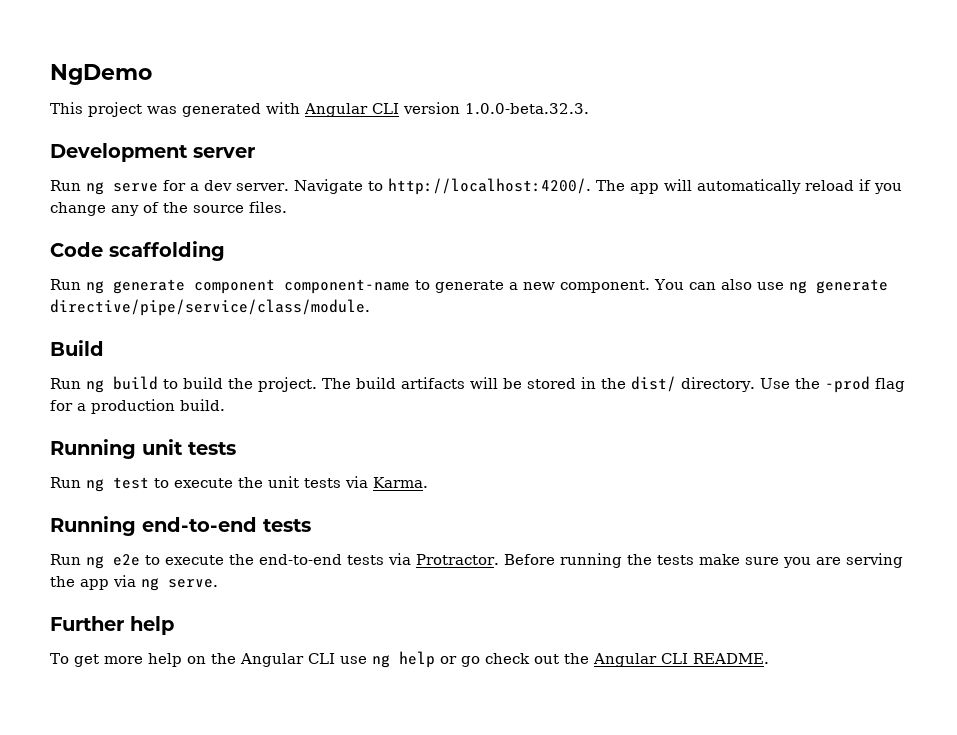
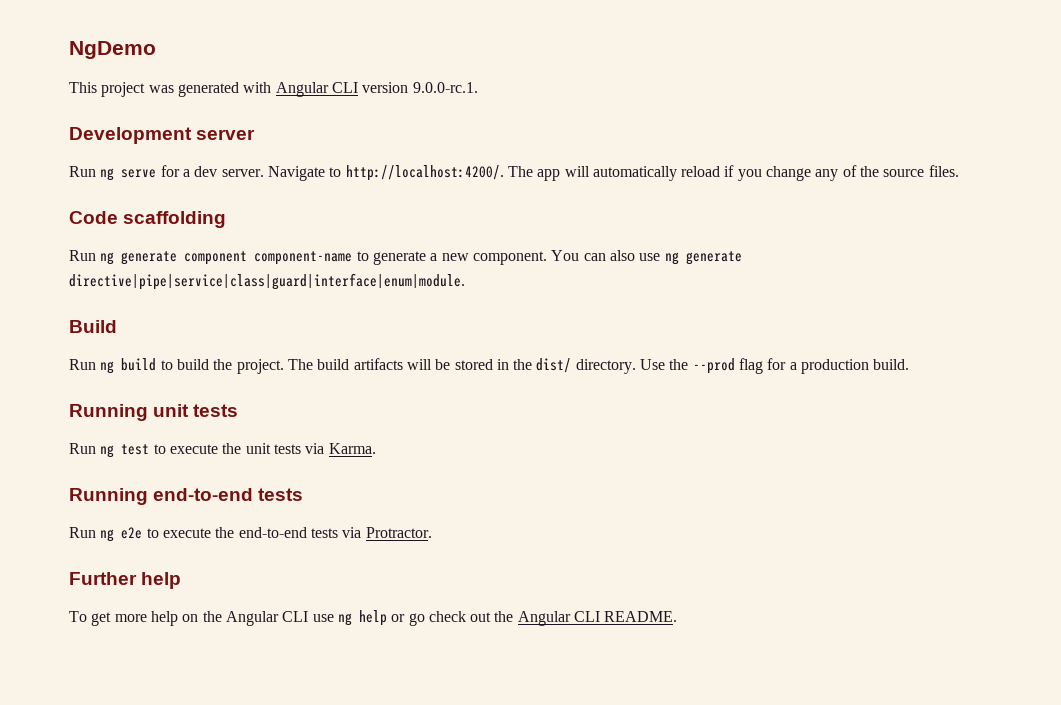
- This project was generated with Angular CLI version 1.0.0-beta.32.3.
+ This project was generated with Angular CLI version 9.0.0-rc.1.
- You can also use ng generate directive/pipe/service/class/module.
+ You can also use ng generate directive|pipe|service|class|guard|interface|enum|module.
- Use the -prod flag for a production build.
+ Use the --prod flag for a production build.
- Before running the tests make sure you are serving the app via ng serve.

